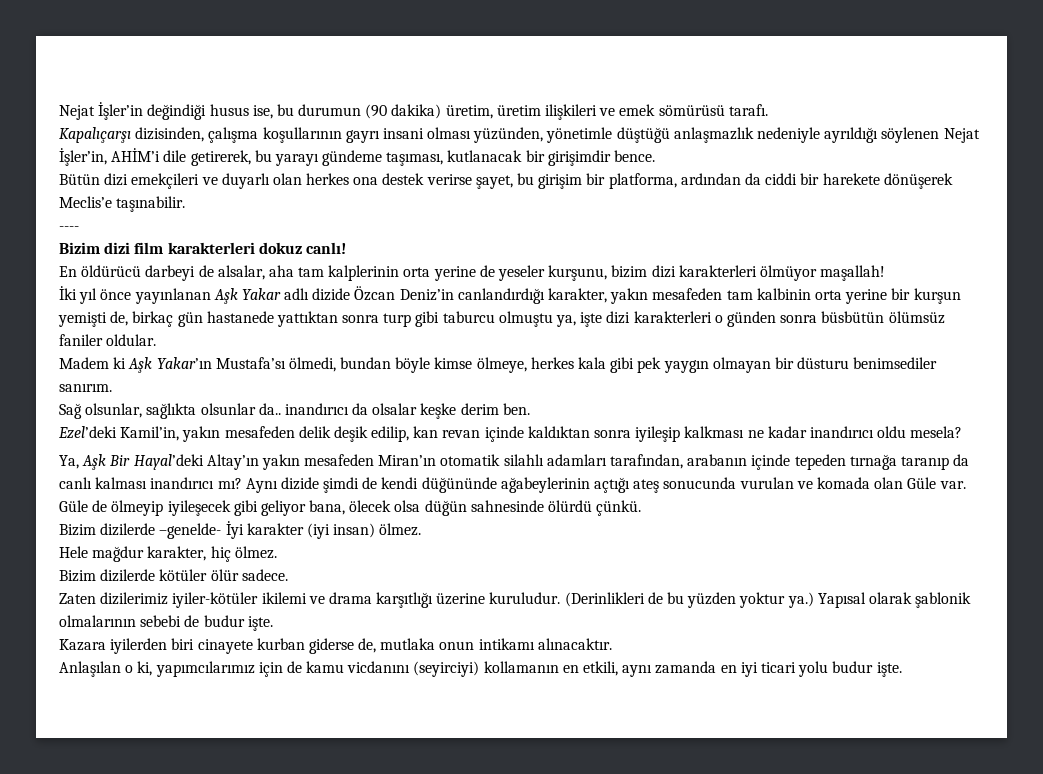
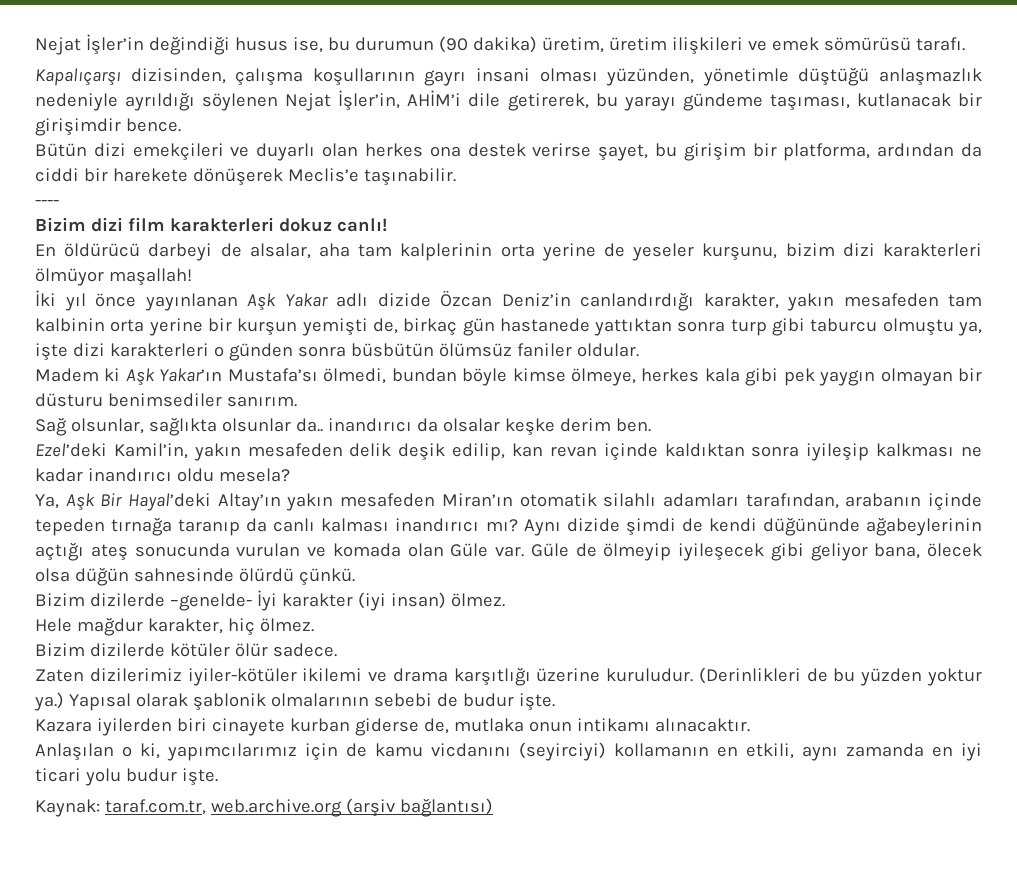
+ Kaynak: taraf.com.tr, web.archive.org (arşiv bağlantısı)

